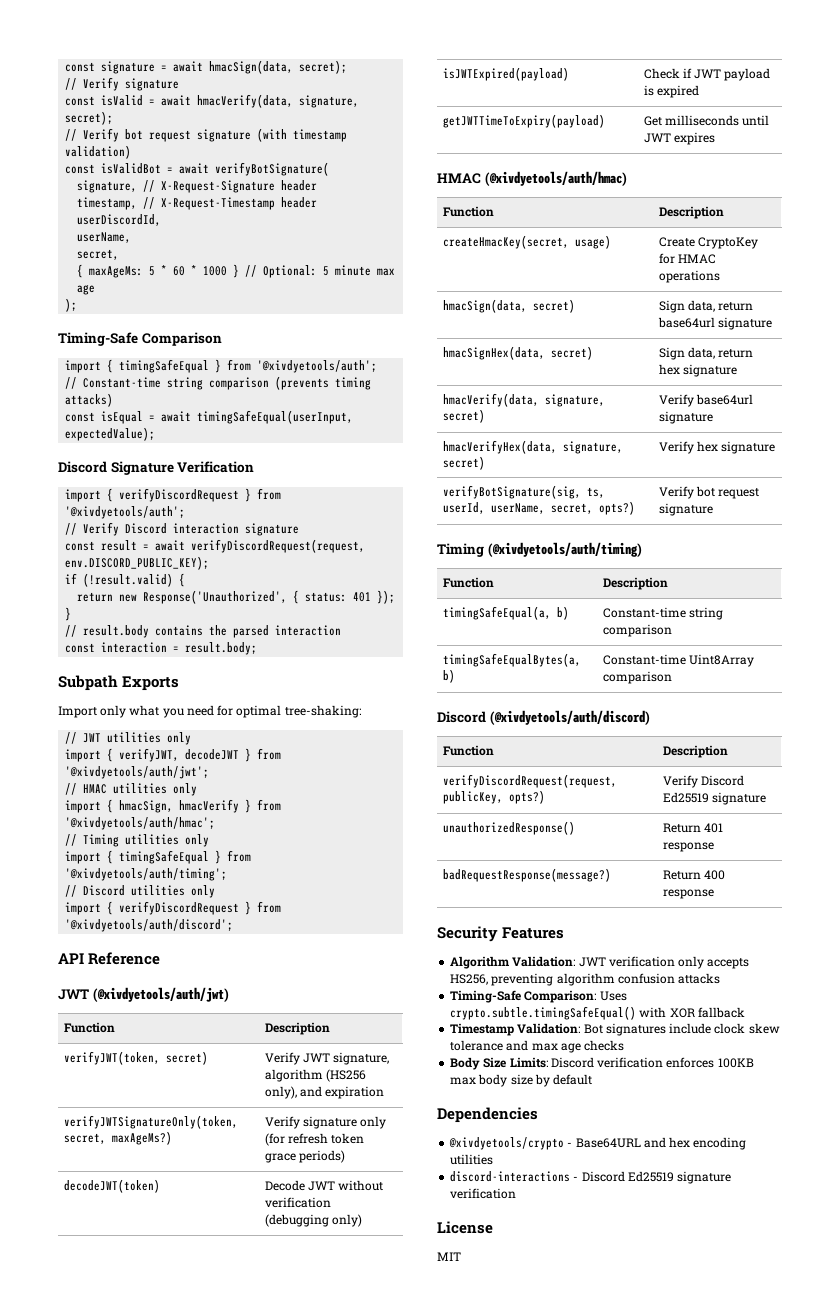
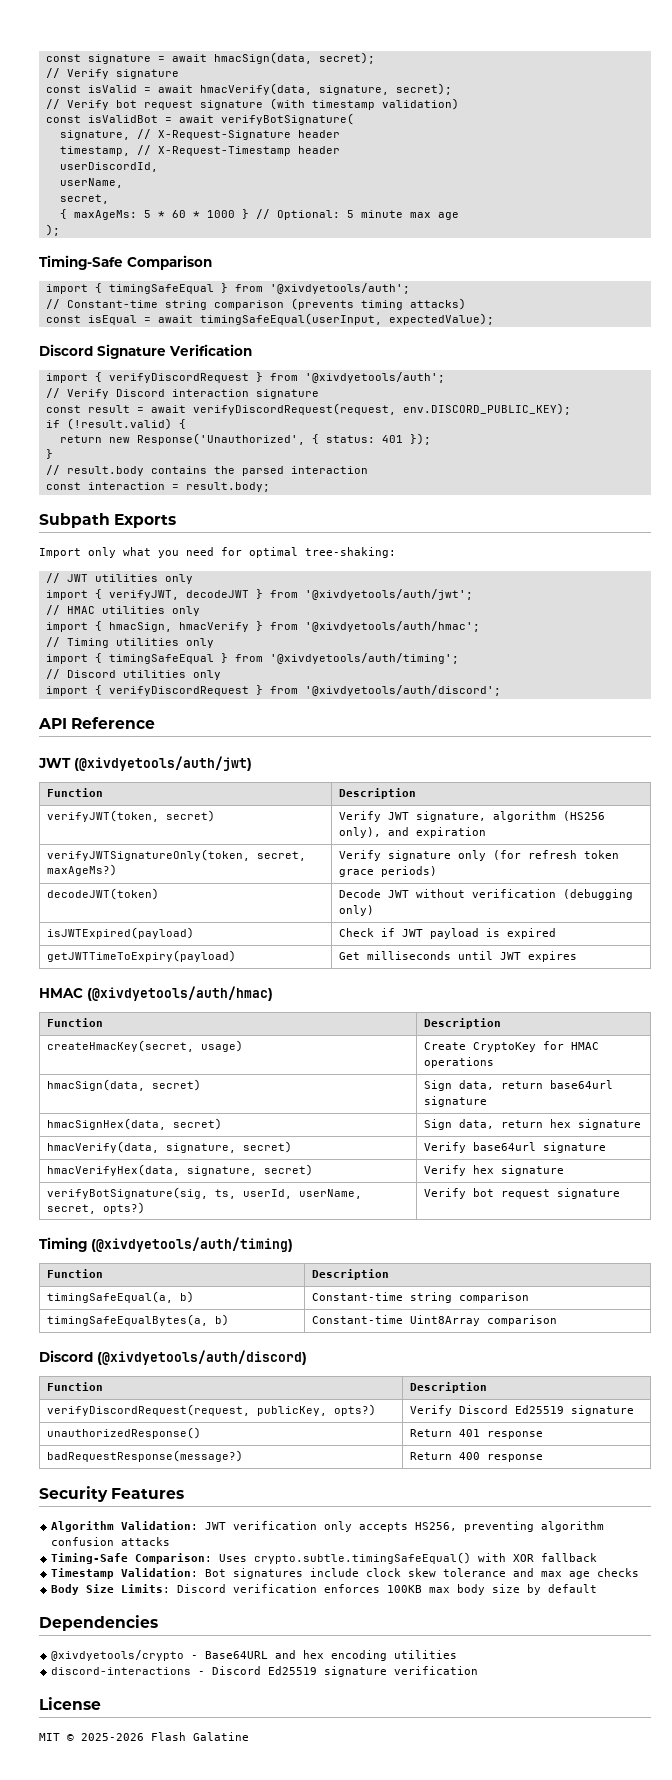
- MIT
+ MIT © 2025-2026 Flash Galatine

